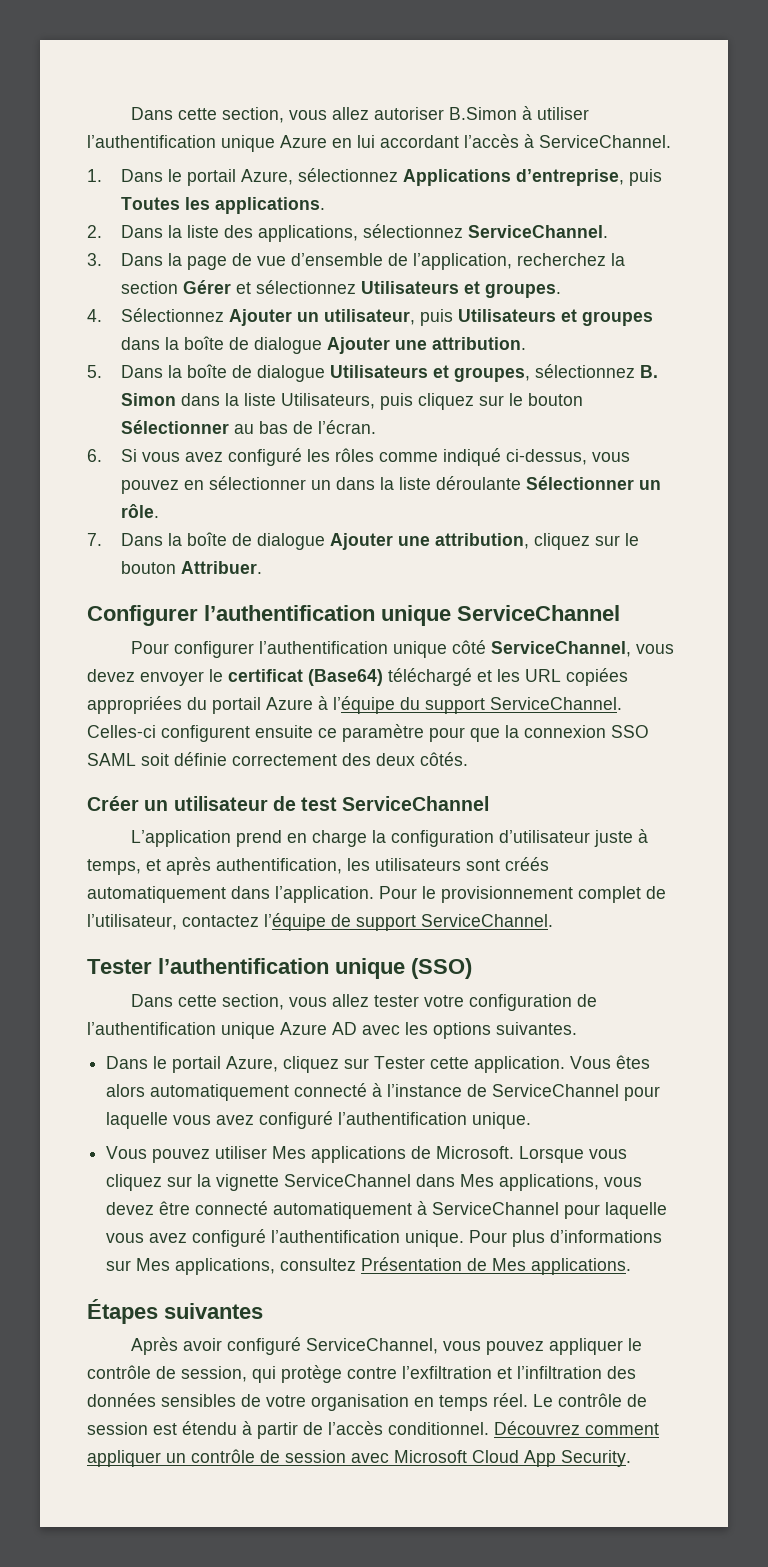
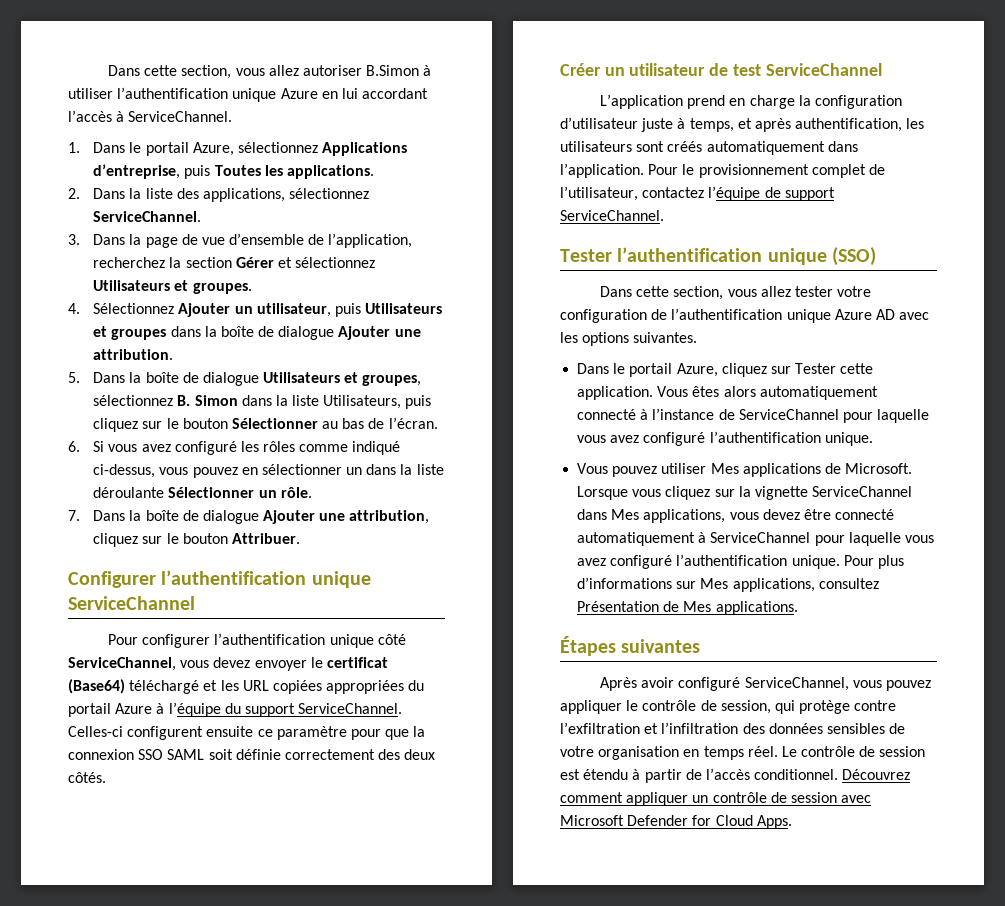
- Découvrez comment appliquer un contrôle de session avec Microsoft Cloud App Security.
+ Découvrez comment appliquer un contrôle de session avec Microsoft Defender for Cloud Apps.

